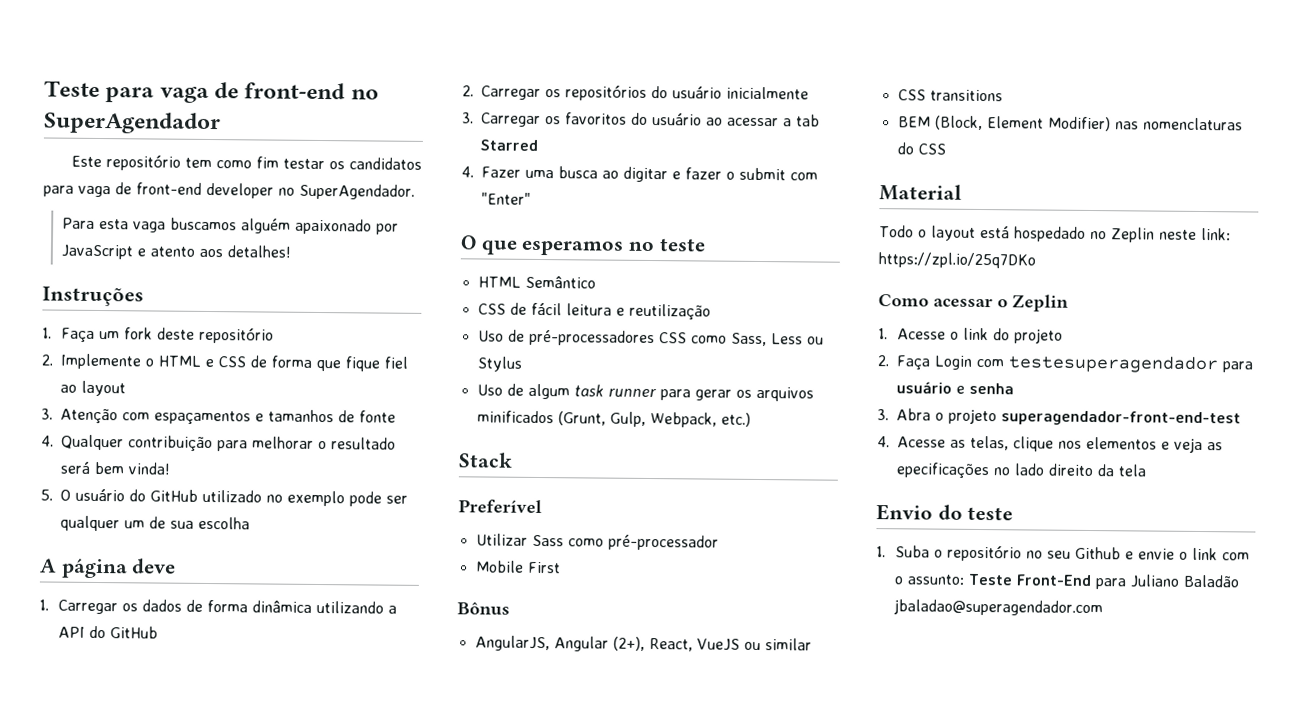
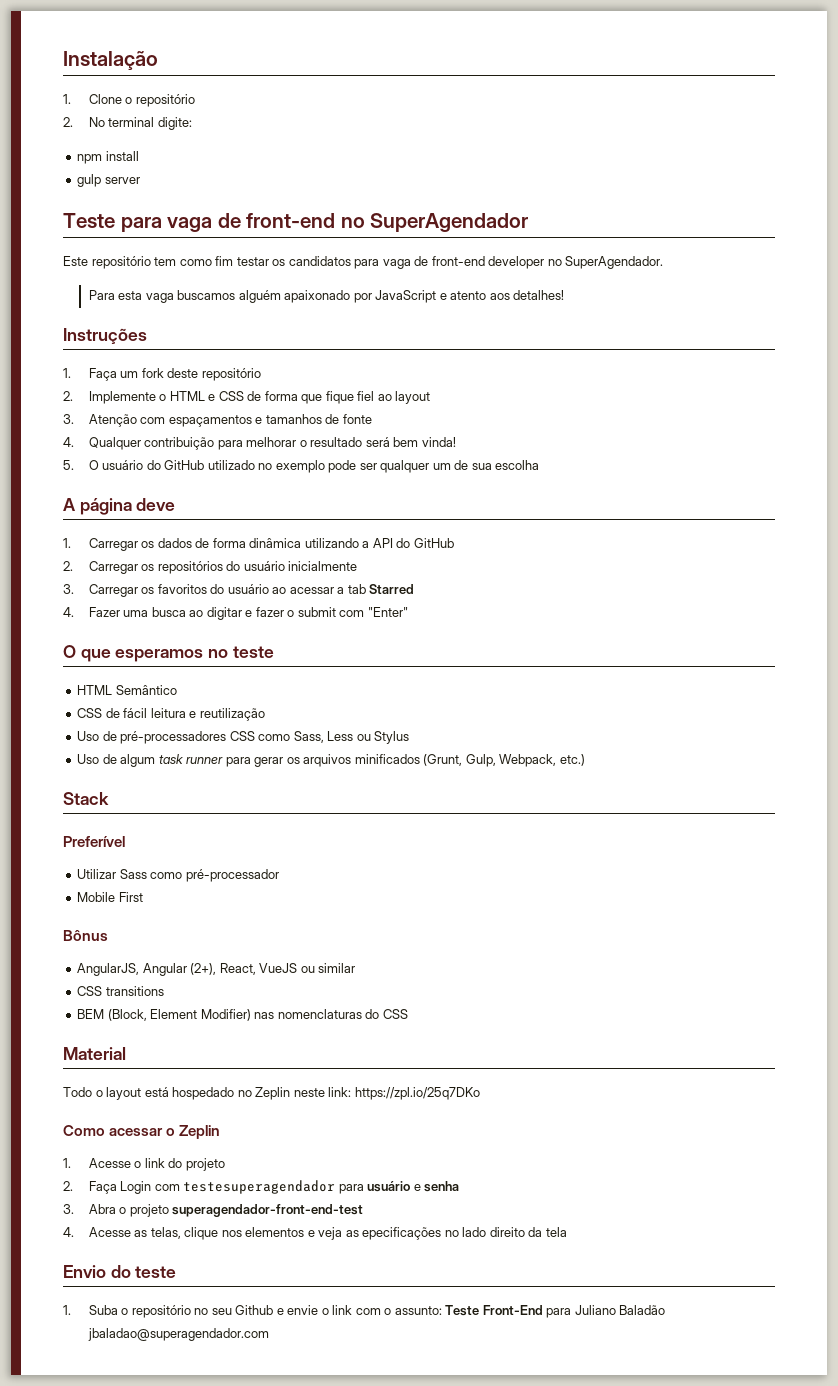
+ Instalação
+ 1. Clone o repositório
+ 2. No terminal digite:
+ npm install
+ gulp server

